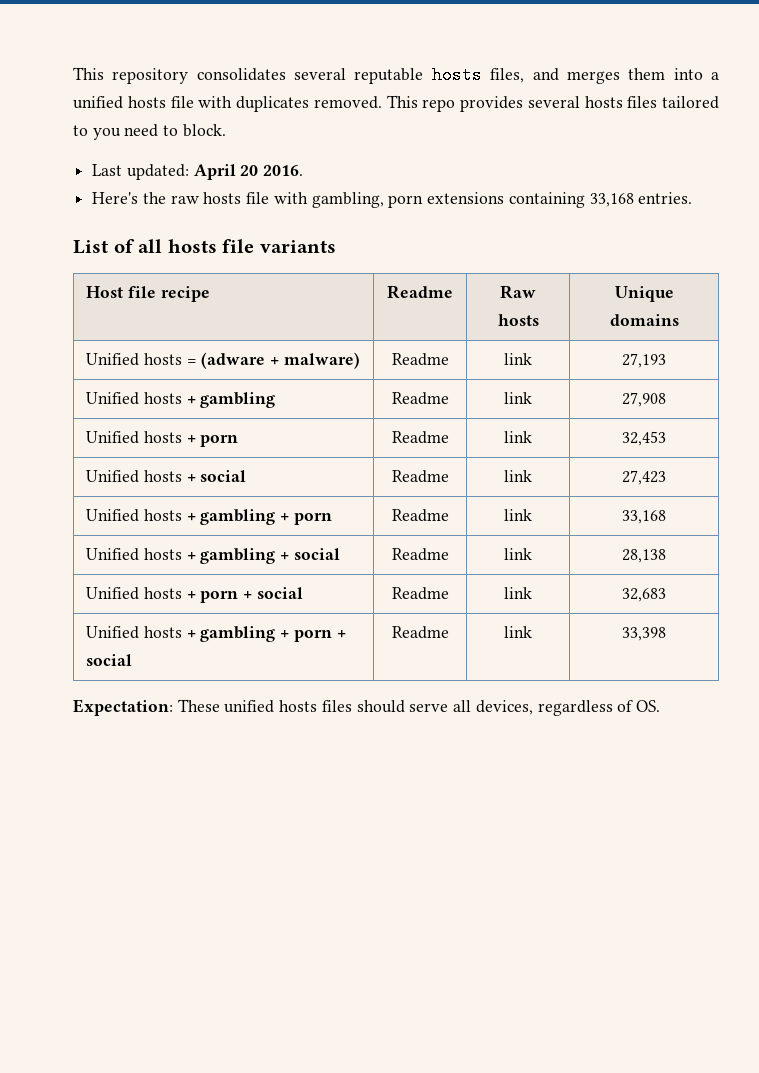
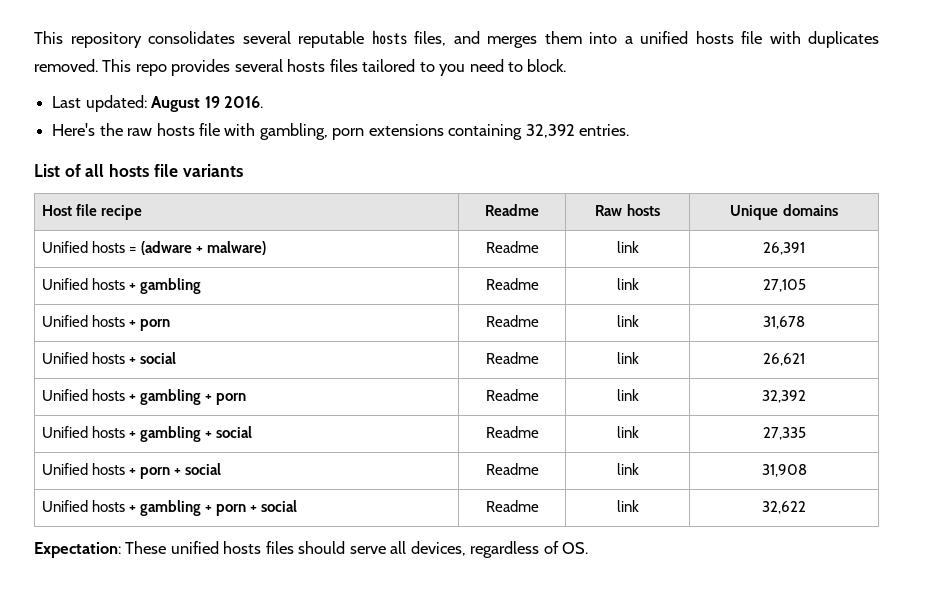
- Last updated: April 20 2016.
+ Last updated: August 19 2016.
- Here's the raw hosts file with gambling, porn extensions containing 33,168 entries.
+ Here's the raw hosts file with gambling, porn extensions containing 32,392 entries.
- Unified hosts = (adware + malware) | Readme | link | 27,193
+ Unified hosts = (adware + malware) | Readme | link | 26,391
- Unified hosts + gambling | Readme | link | 27,908
+ Unified hosts + gambling | Readme | link | 27,105
- Unified hosts + porn | Readme | link | 32,453
+ Unified hosts + porn | Readme | link | 31,678
- Unified hosts + social | Readme | link | 27,423
+ Unified hosts + social | Readme | link | 26,621
- Unified hosts + gambling + porn | Readme | link | 33,168
+ Unified hosts + gambling + porn | Readme | link | 32,392
- Unified hosts + gambling + social | Readme | link | 28,138
+ Unified hosts + gambling + social | Readme | link | 27,335
- Unified hosts + porn + social | Readme | link | 32,683
+ Unified hosts + porn + social | Readme | link | 31,908
- Unified hosts + gambling + porn + social | Readme | link | 33,398
+ Unified hosts + gambling + porn + social | Readme | link | 32,622

